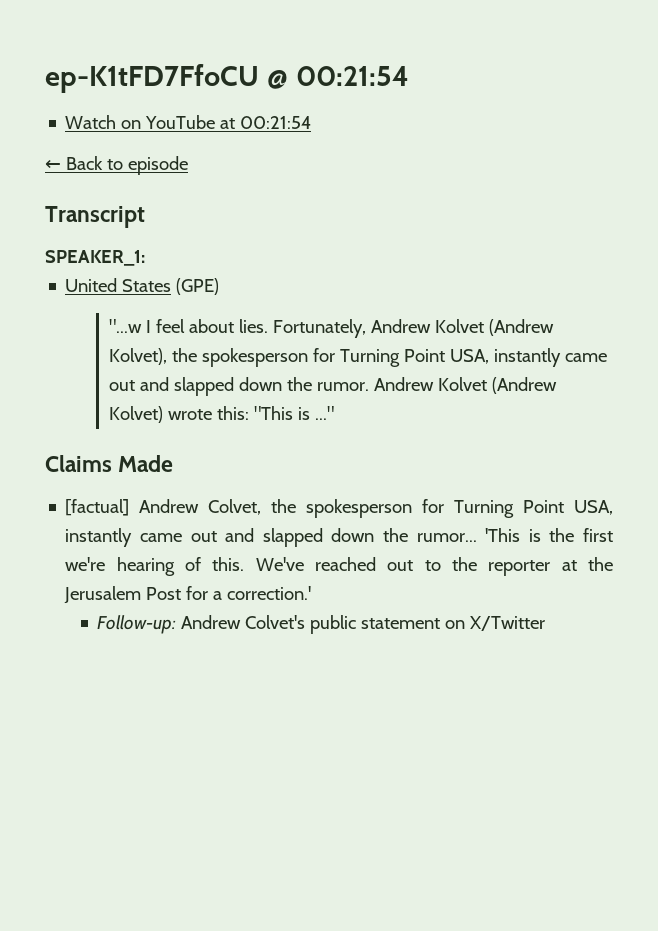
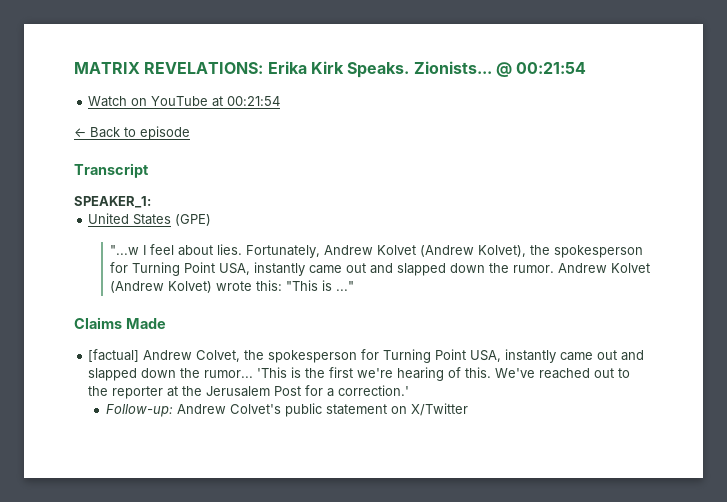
- ep-K1tFD7FfoCU @ 00:21:54
+ MATRIX REVELATIONS: Erika Kirk Speaks. Zionists... @ 00:21:54

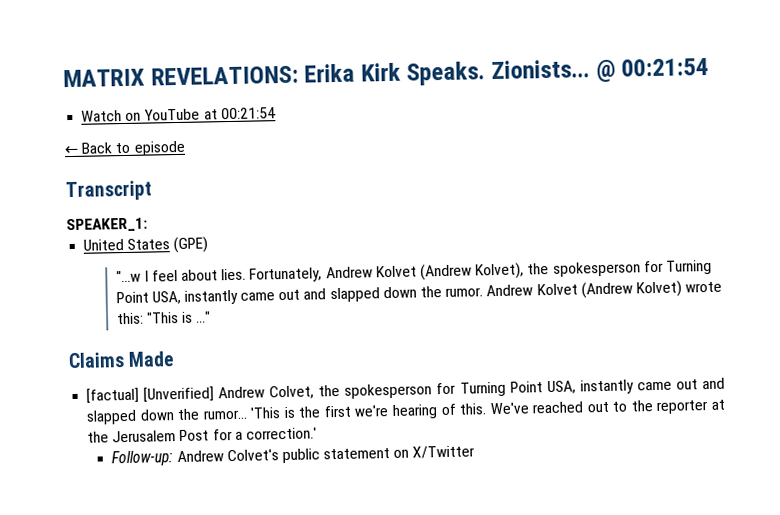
- [factual] Andrew Colvet, the spokesperson for Turning Point USA, instantly came out and slapped down the rumor...
+ [factual] [Unverified] Andrew Colvet, the spokesperson for Turning Point USA, instantly came out and slapped down the rumor...

